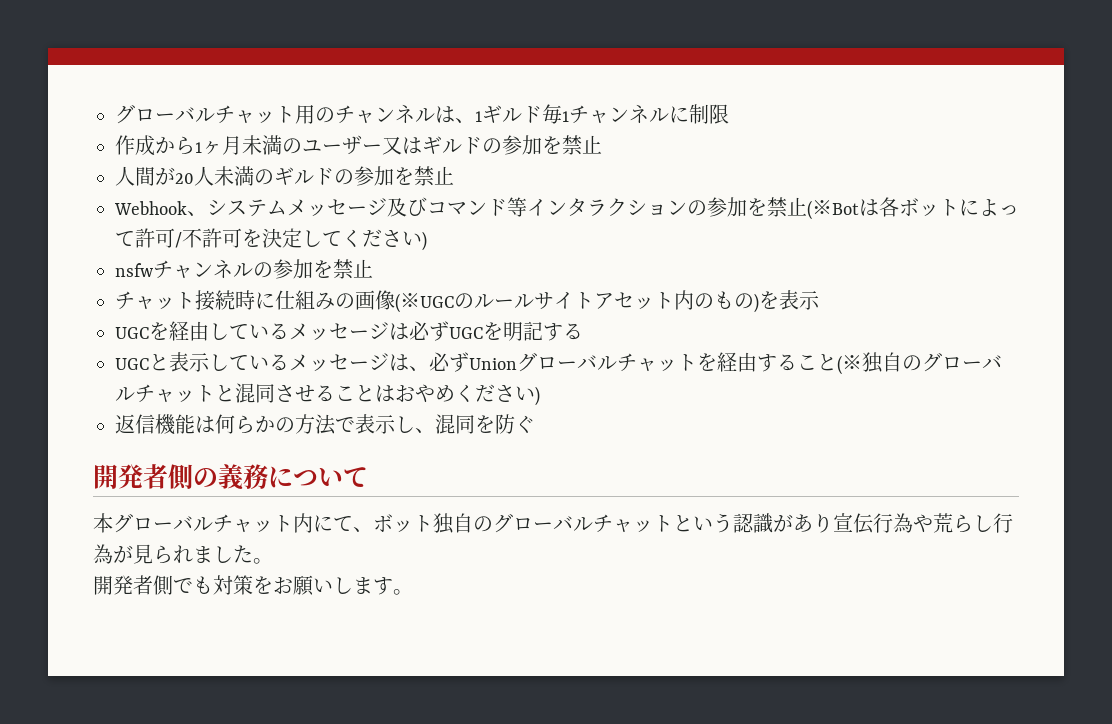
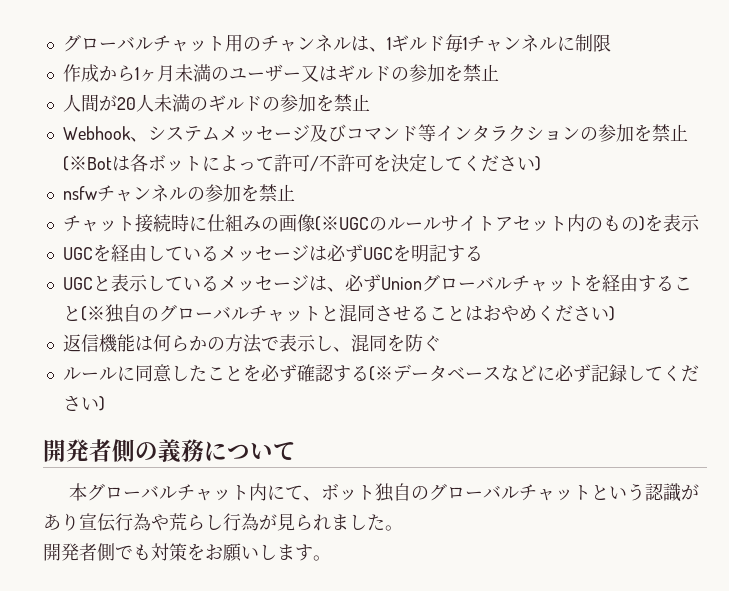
+ ルールに同意したことを必ず確認する(※データベースなどに必ず記録してください)

